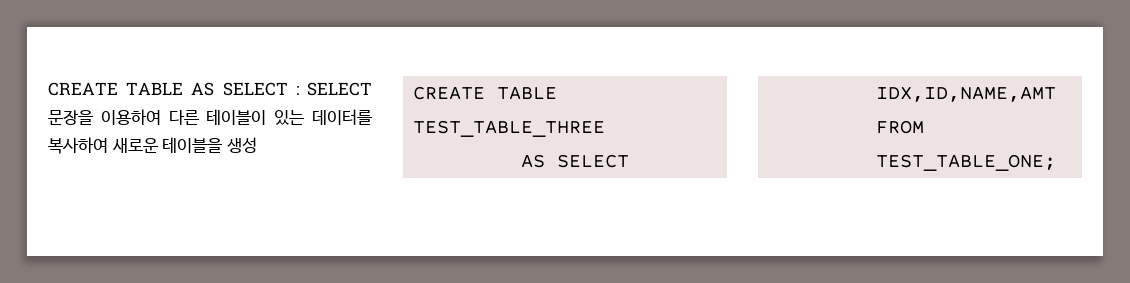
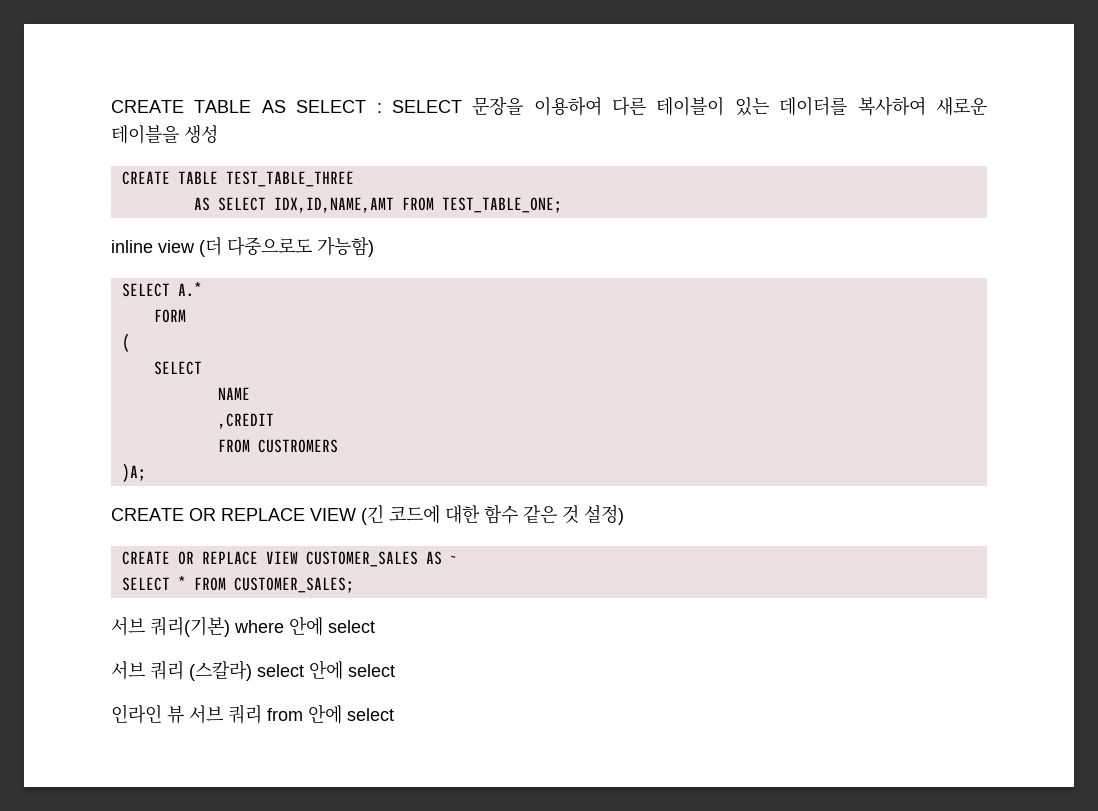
+ inline view (더 다중으로도 가능함)
+ SELECT A.*
+ FORM
+ (
+ SELECT
+ NAME
+ ,CREDIT
+ FROM CUSTROMERS
+ )A;
+ CREATE OR REPLACE VIEW (긴 코드에 대한 함수 같은 것 설정)
+ CREATE OR REPLACE VIEW CUSTOMER_SALES AS ~
+ SELECT * FROM CUSTOMER_SALES;
+ 서브 쿼리(기본) where 안에 select
+ 서브 쿼리 (스칼라) select 안에 select
+ 인라인 뷰 서브 쿼리 from 안에 select

